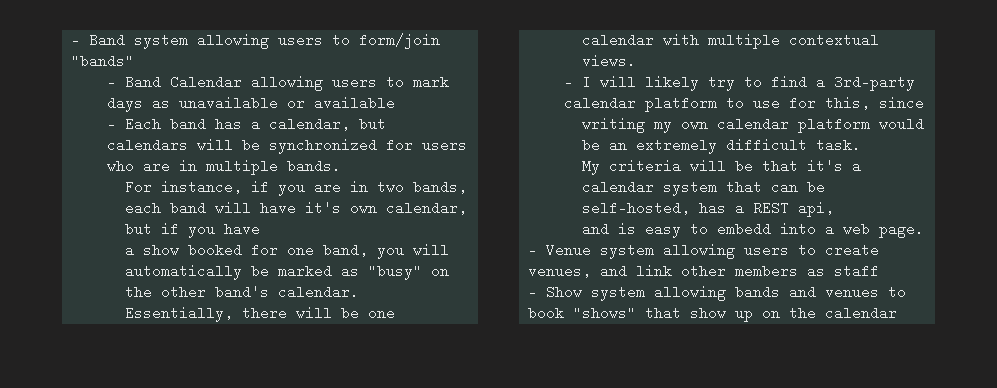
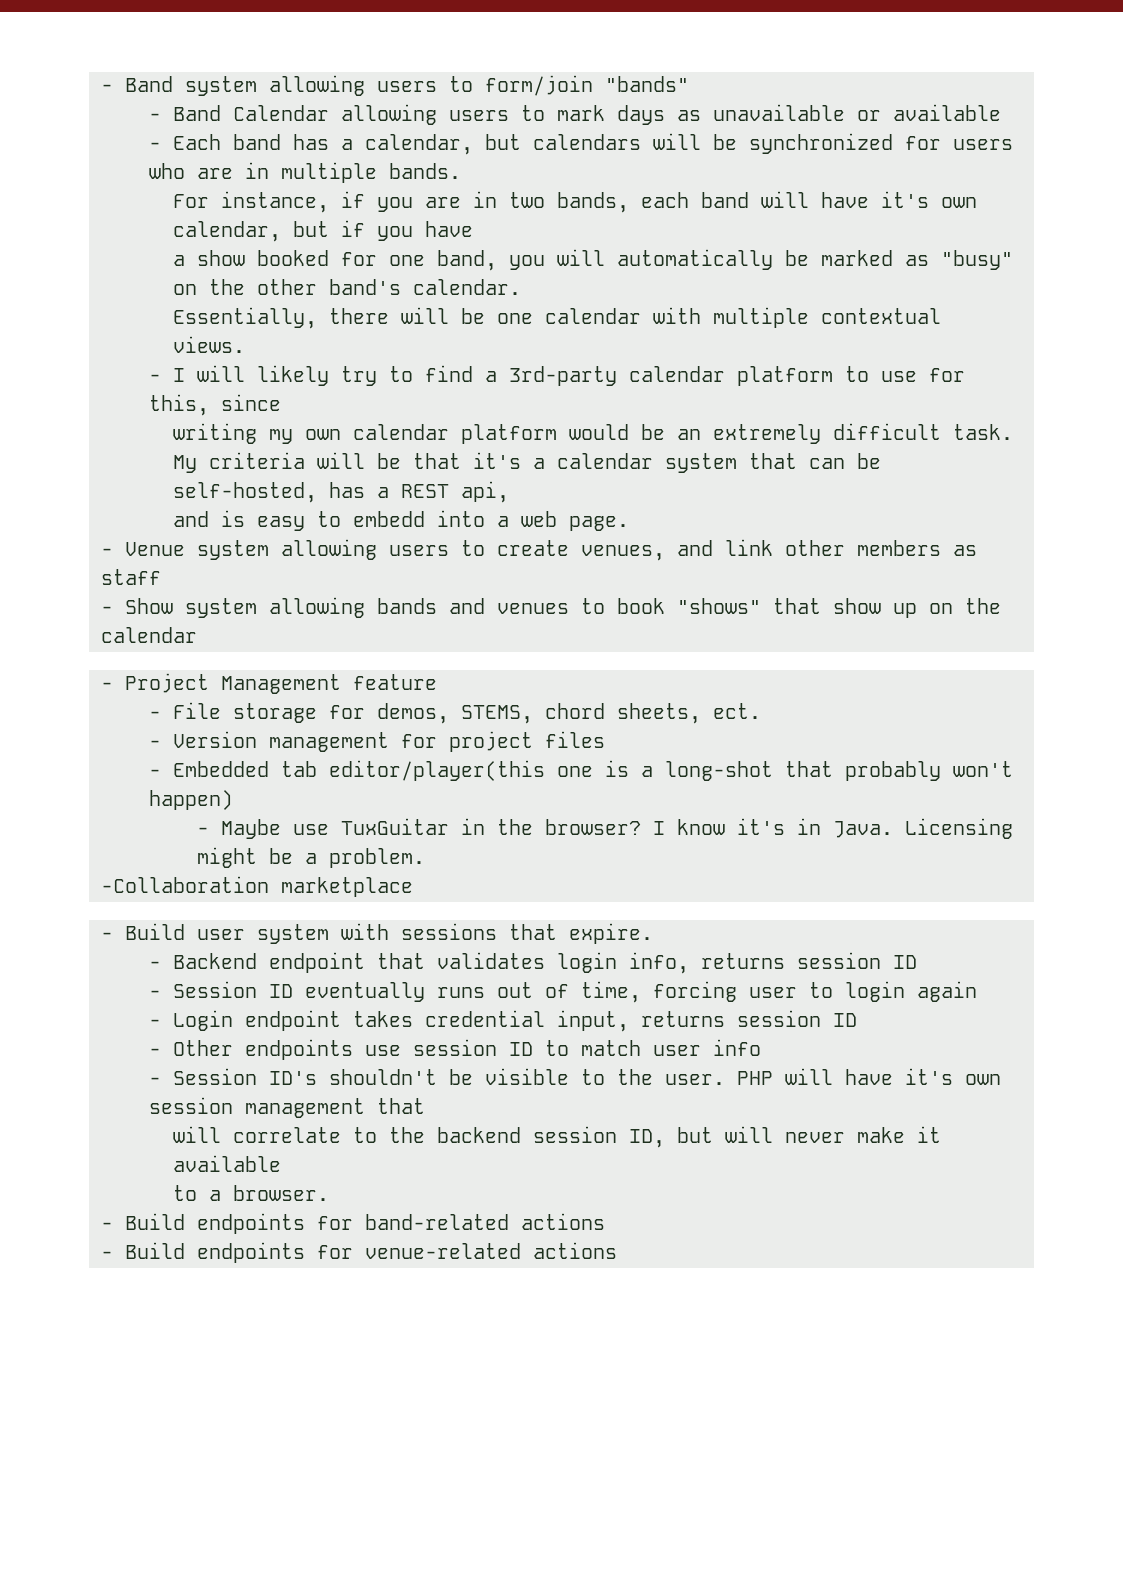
+ - Project Management feature
+ - File storage for demos, STEMS, chord sheets, ect.
+ - Version management for project files
+ - Embedded tab editor/player(this one is a long-shot that probably won't happen)
+ - Maybe use TuxGuitar in the browser? I know it's in Java. Licensing might be a problem.
+ -Collaboration marketplace
+ - Build user system with sessions that expire.
+ - Backend endpoint that validates login info, returns session ID
+ - Session ID eventually runs out of time, forcing user to login again
+ - Login endpoint takes credential input, returns session ID
+ - Other endpoints use session ID to match user info
+ - Session ID's shouldn't be visible to the user. PHP will have it's own session management that
+ will correlate to the backend session ID, but will never make it available
+ to a browser.
+ - Build endpoints for band-related actions
+ - Build endpoints for venue-related actions

